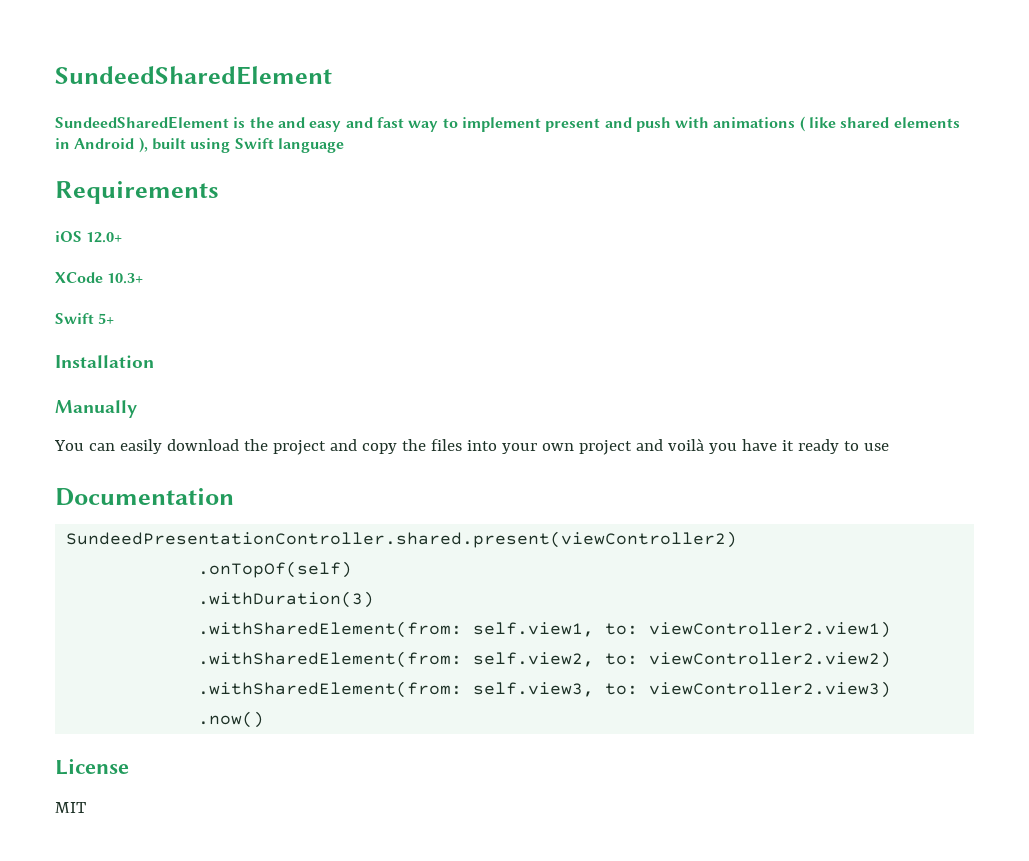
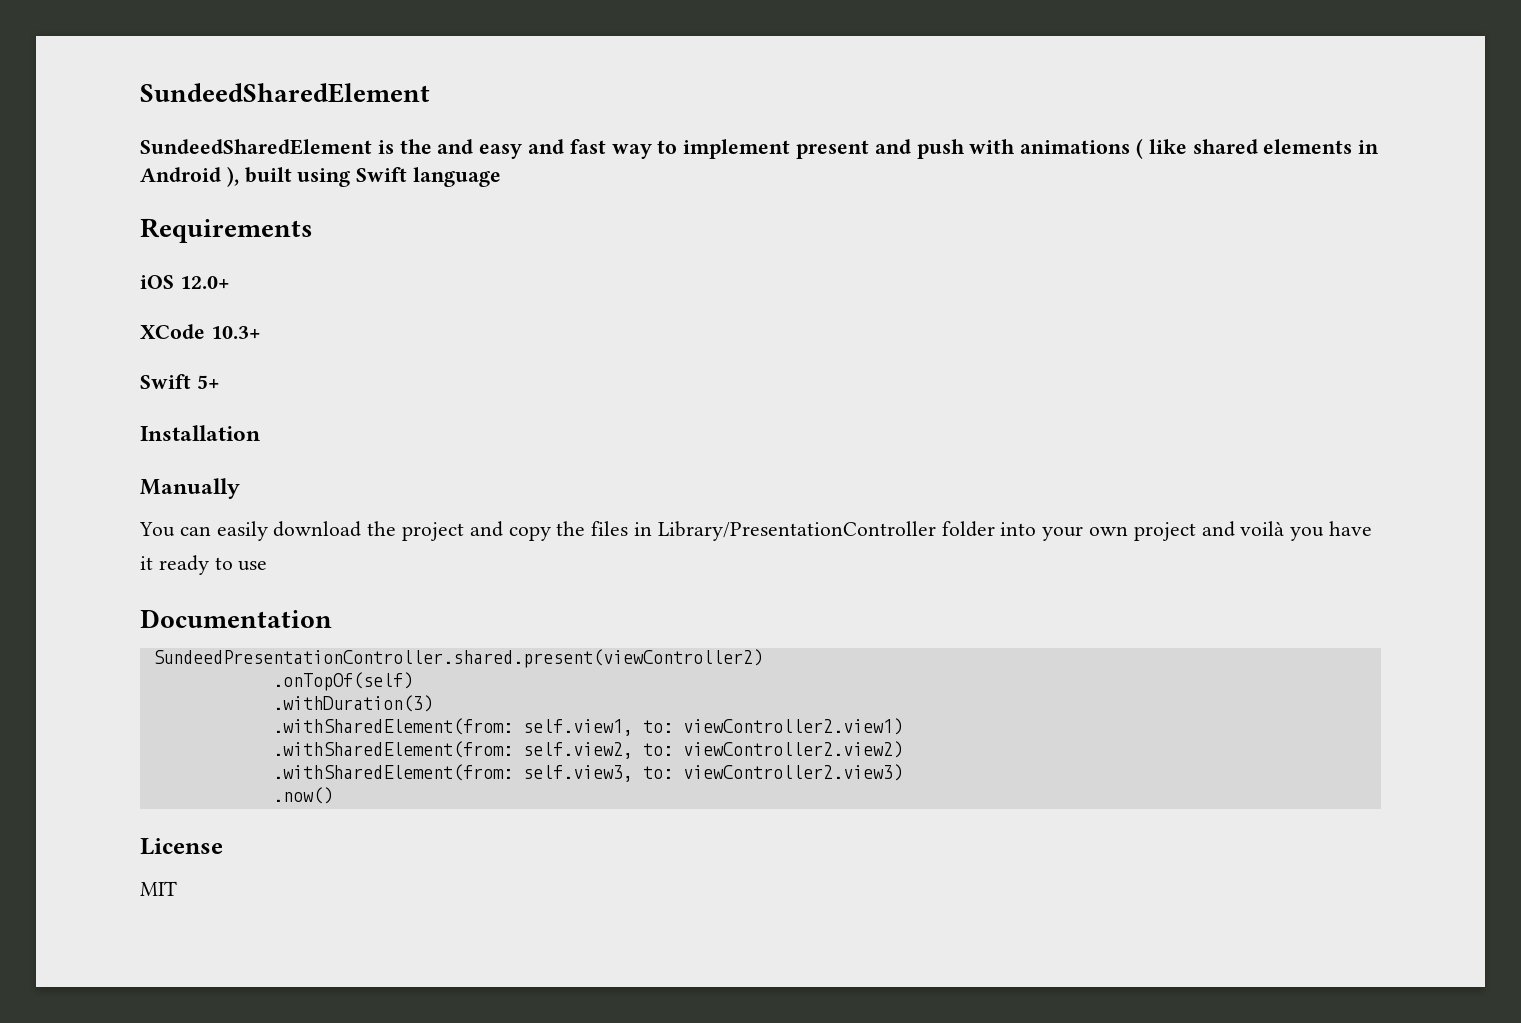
- You can easily download the project and copy the files into your own project and voilà you have it ready to use
+ You can easily download the project and copy the files in Library/PresentationController folder into your own project and voilà you have it ready to use

